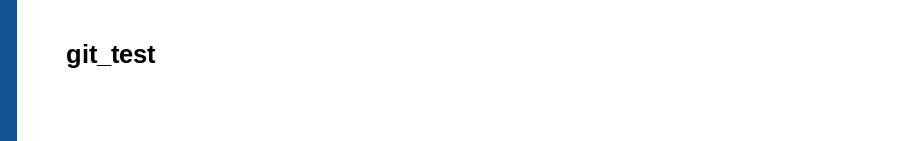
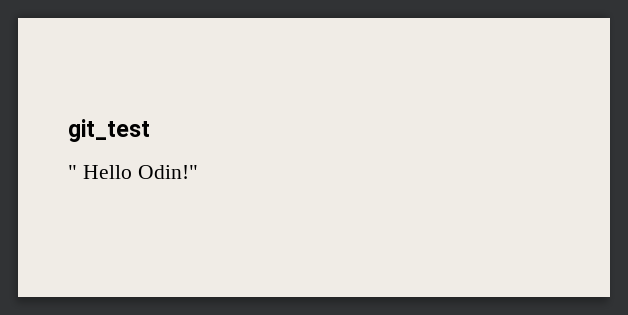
+ " Hello Odin!"

